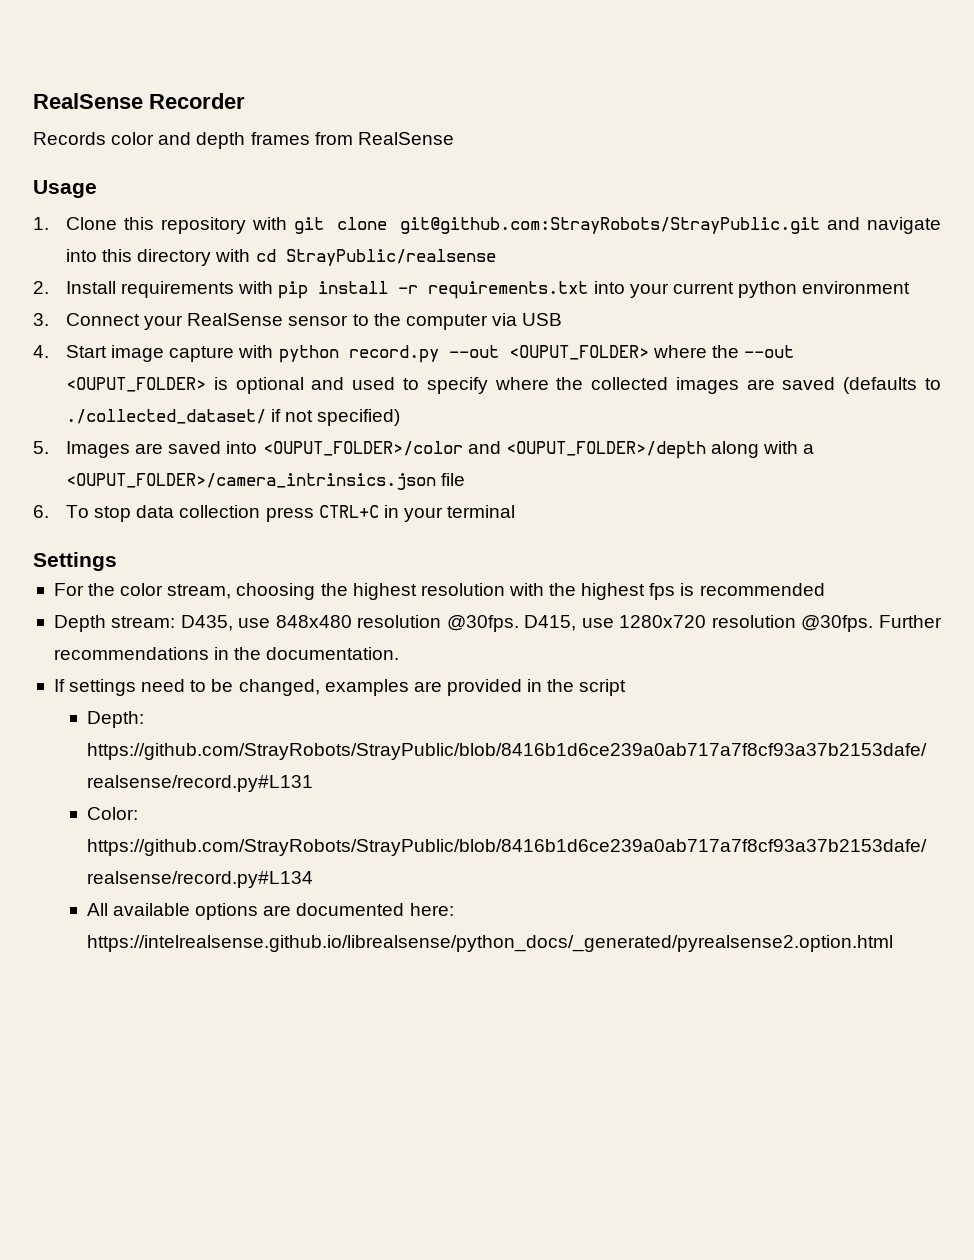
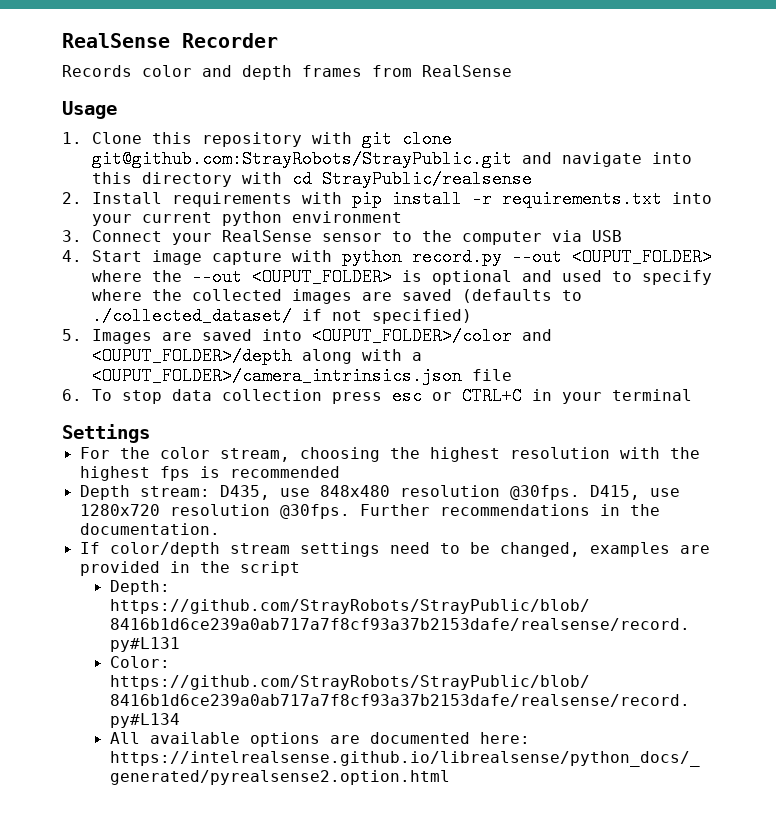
- 6. To stop data collection press CTRL+C in your terminal
+ 6. To stop data collection press esc or CTRL+C in your terminal
- If settings need to be changed, examples are provided in the script
+ If color/depth stream settings need to be changed, examples are provided in the script

